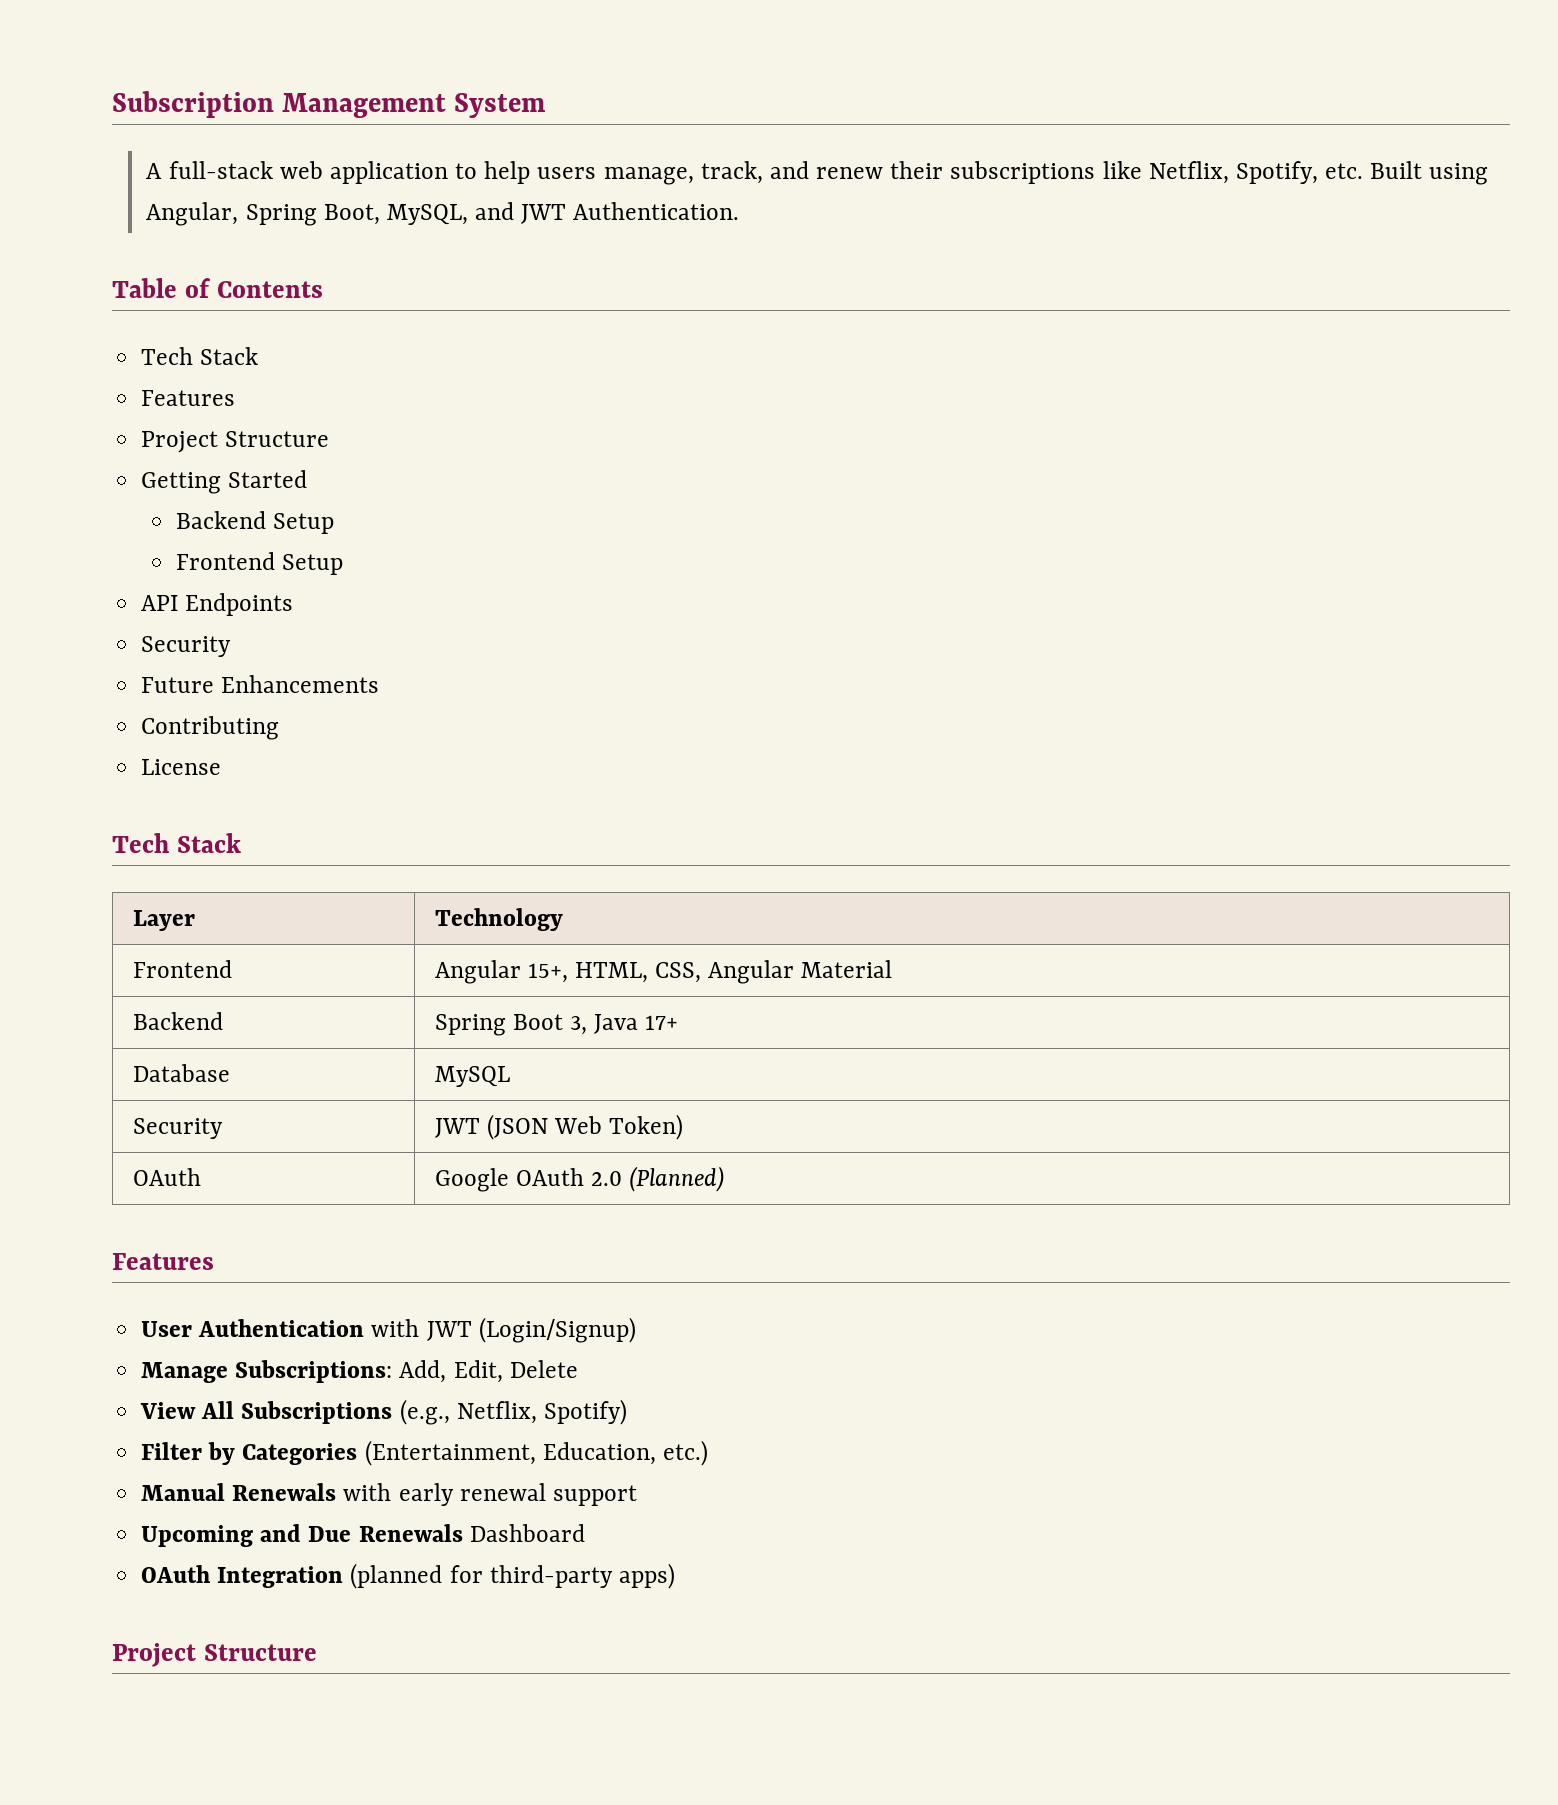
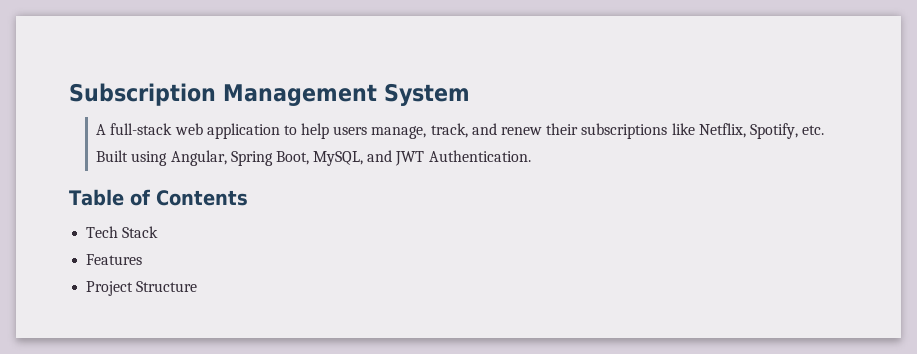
- Getting Started
- Backend Setup
- Frontend Setup
- API Endpoints
- Security
- Future Enhancements
- Contributing
- License
- Tech Stack
- Layer | Technology
- Frontend | Angular 15+, HTML, CSS, Angular Material
- Backend | Spring Boot 3, Java 17+
- Database | MySQL
- Security | JWT (JSON Web Token)
- OAuth | Google OAuth 2.0 (Planned)
- Features
- User Authentication with JWT (Login/Signup)
- Manage Subscriptions: Add, Edit, Delete
- View All Subscriptions (e.g., Netflix, Spotify)
- Filter by Categories (Entertainment, Education, etc.)
- Manual Renewals with early renewal support
- Upcoming and Due Renewals Dashboard
- OAuth Integration (planned for third-party apps)
- Project Structure

